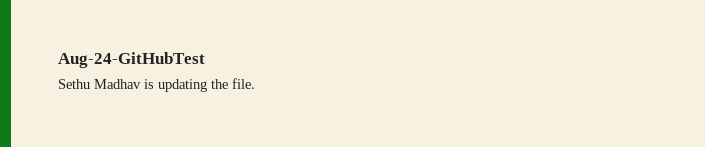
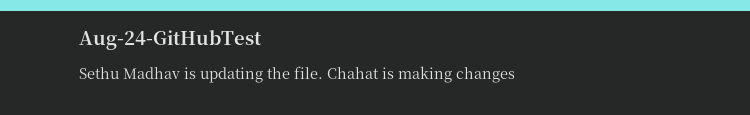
+ Chahat is making changes

